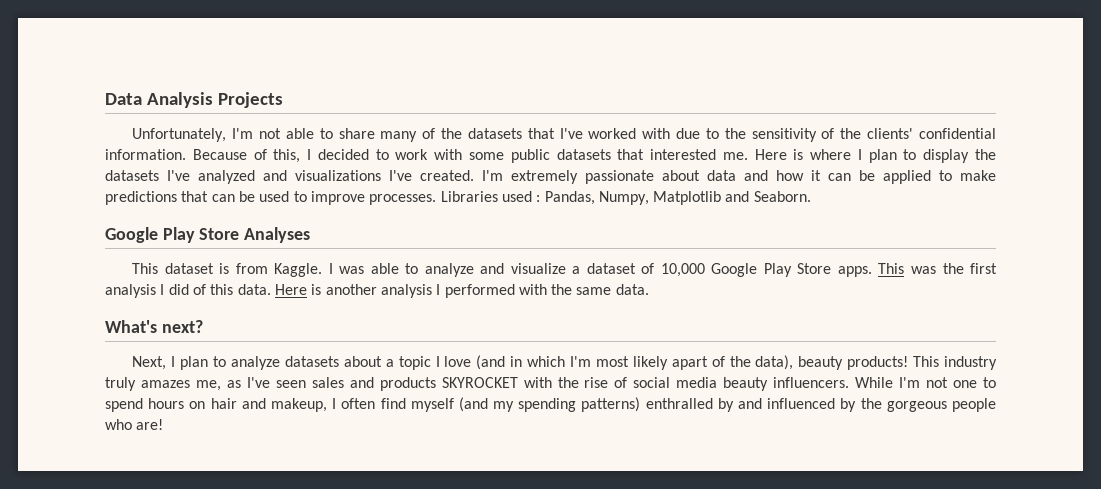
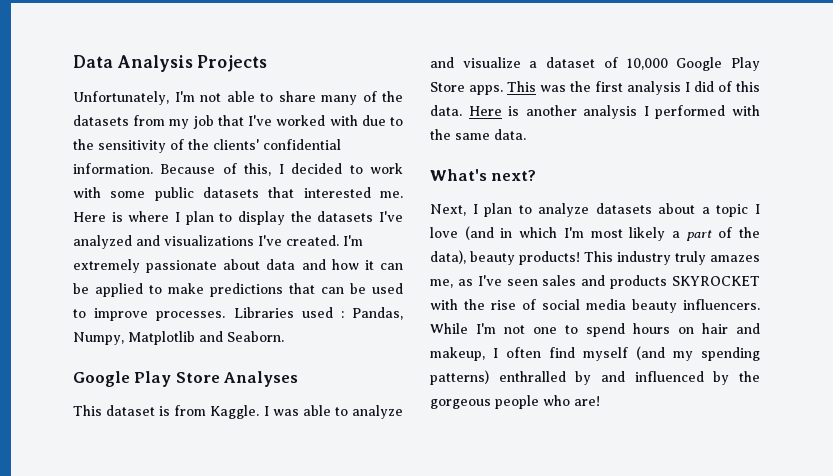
- Unfortunately, I'm not able to share many of the datasets that I've worked with due to the sensitivity of the clients' confidential information.
+ Unfortunately, I'm not able to share many of the datasets from my job that I've worked with due to the sensitivity of the clients' confidential information.
- Next, I plan to analyze datasets about a topic I love (and in which I'm most likely apart of the data), beauty products!
+ Next, I plan to analyze datasets about a topic I love (and in which I'm most likely a part of the data), beauty products!

